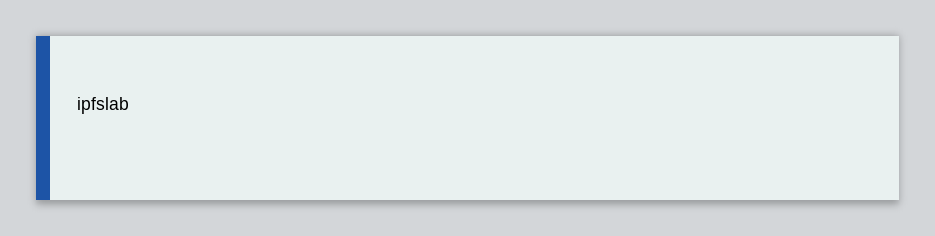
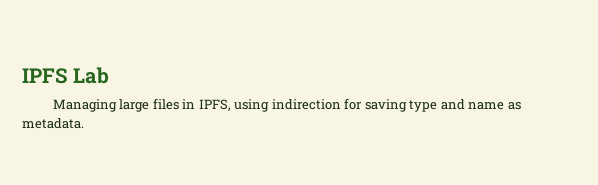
- ipfslab
+ IPFS Lab
+ Managing large files in IPFS, using indirection for saving type and name as metadata.

